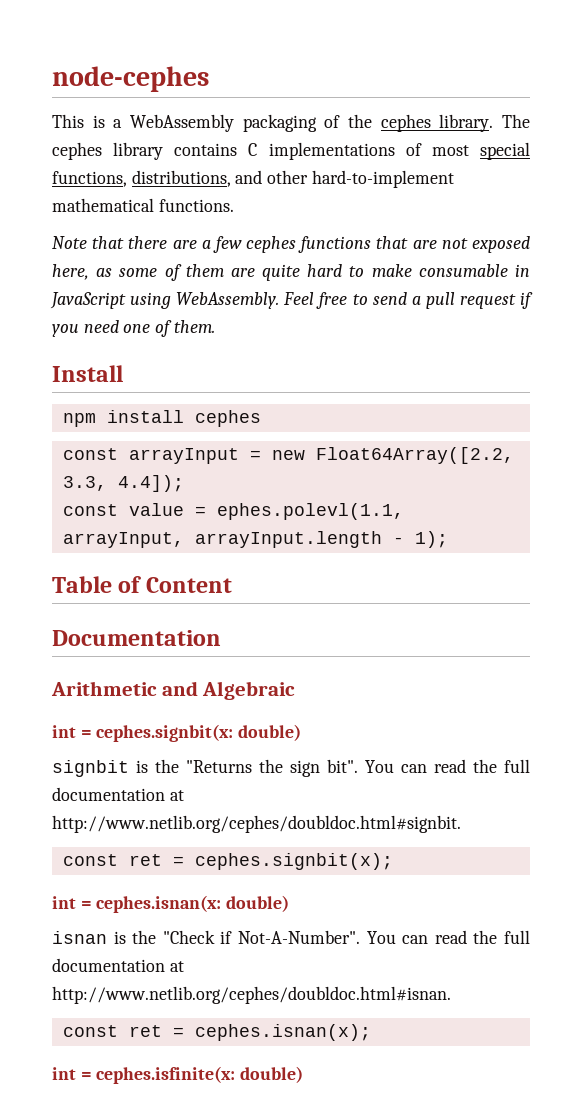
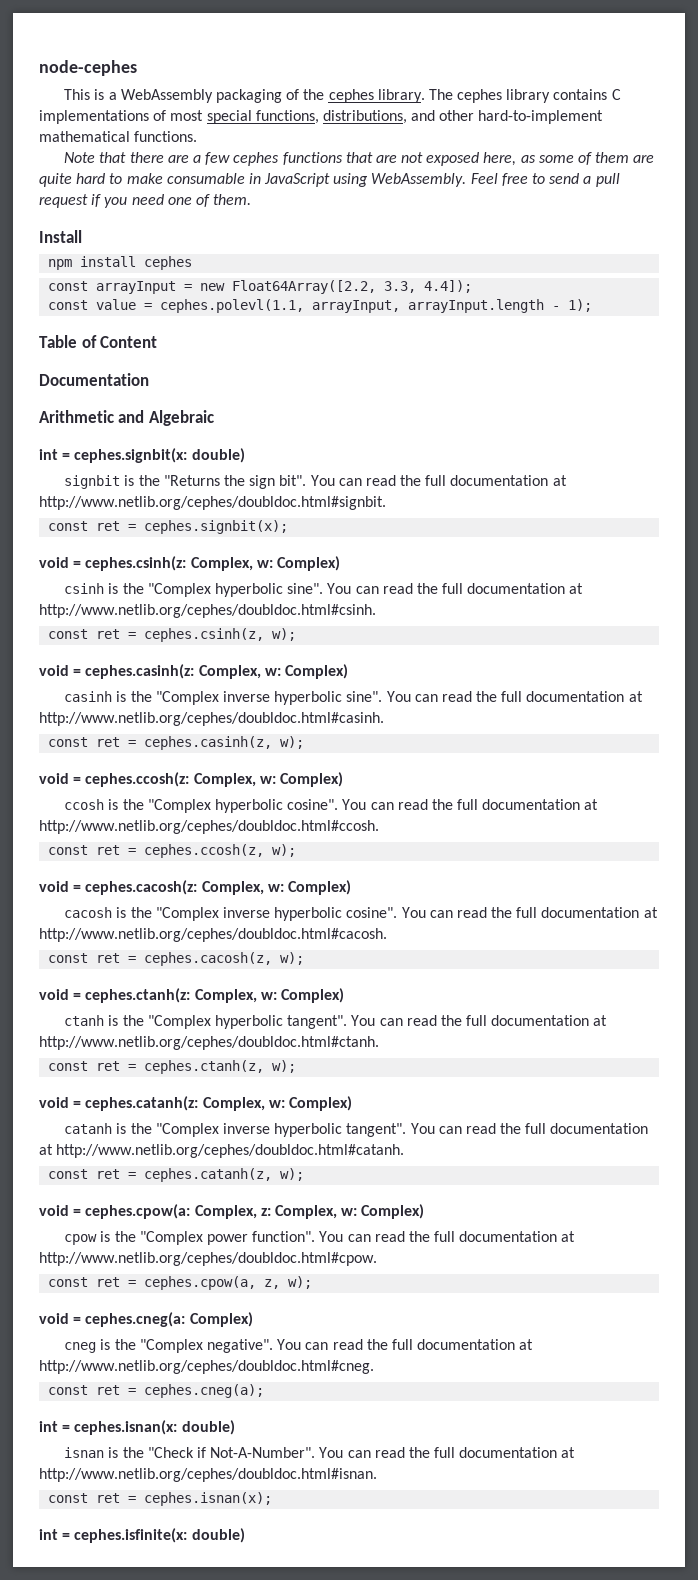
- const value = ephes.polevl(1.1, arrayInput, arrayInput.length - 1);
+ const value = cephes.polevl(1.1, arrayInput, arrayInput.length - 1);
+ void = cephes.csinh(z: Complex, w: Complex)
+ csinh is the "Complex hyperbolic sine". You can read the full documentation at http://www.netlib.org/cephes/doubldoc.html#csinh.
+ const ret = cephes.csinh(z, w);
+ void = cephes.casinh(z: Complex, w: Complex)
+ casinh is the "Complex inverse hyperbolic sine". You can read the full documentation at http://www.netlib.org/cephes/doubldoc.html#casinh.
+ const ret = cephes.casinh(z, w);
+ void = cephes.ccosh(z: Complex, w: Complex)
+ ccosh is the "Complex hyperbolic cosine". You can read the full documentation at http://www.netlib.org/cephes/doubldoc.html#ccosh.
+ const ret = cephes.ccosh(z, w);
+ void = cephes.cacosh(z: Complex, w: Complex)
+ cacosh is the "Complex inverse hyperbolic cosine". You can read the full documentation at http://www.netlib.org/cephes/doubldoc.html#cacosh.
+ const ret = cephes.cacosh(z, w);
+ void = cephes.ctanh(z: Complex, w: Complex)
+ ctanh is the "Complex hyperbolic tangent". You can read the full documentation at http://www.netlib.org/cephes/doubldoc.html#ctanh.
+ const ret = cephes.ctanh(z, w);
+ void = cephes.catanh(z: Complex, w: Complex)
+ catanh is the "Complex inverse hyperbolic tangent". You can read the full documentation at http://www.netlib.org/cephes/doubldoc.html#catanh.
+ const ret = cephes.catanh(z, w);
+ void = cephes.cpow(a: Complex, z: Complex, w: Complex)
+ cpow is the "Complex power function". You can read the full documentation at http://www.netlib.org/cephes/doubldoc.html#cpow.
+ const ret = cephes.cpow(a, z, w);
+ void = cephes.cneg(a: Complex)
+ cneg is the "Complex negative". You can read the full documentation at http://www.netlib.org/cephes/doubldoc.html#cneg.
+ const ret = cephes.cneg(a);

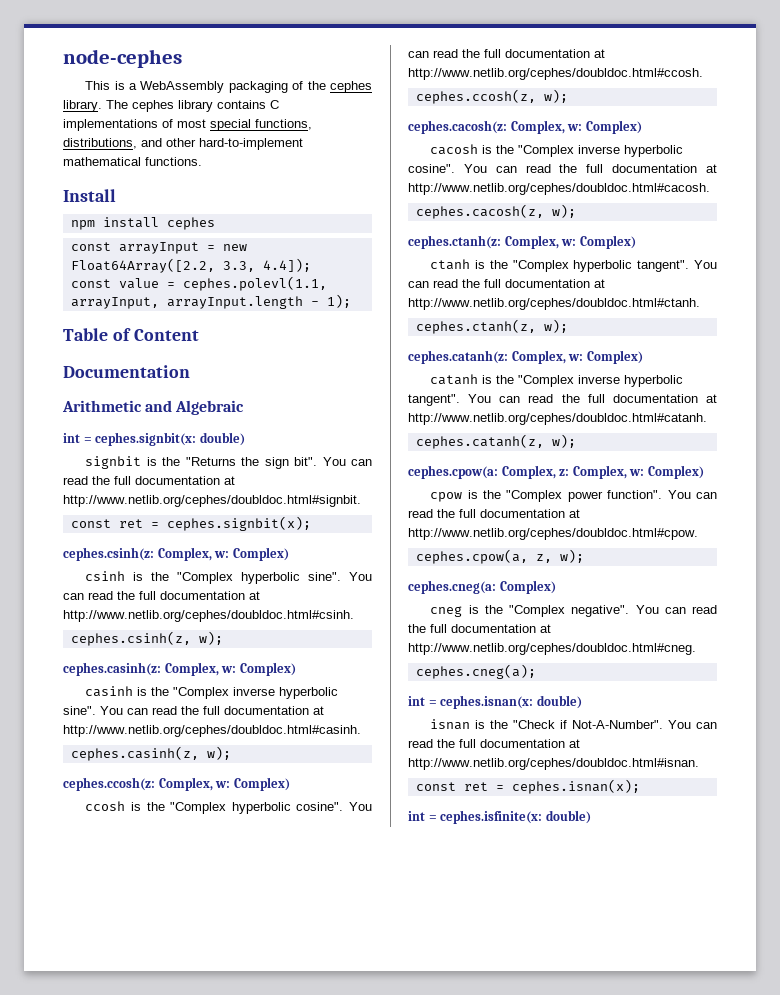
- Note that there are a few cephes functions that are not exposed here, as some of them are quite hard to make consumable in JavaScript using WebAssembly. Feel free to send a pull request if you need one of them.
- void = cephes.csinh(z: Complex, w: Complex)
+ cephes.csinh(z: Complex, w: Complex)
- const ret = cephes.csinh(z, w);
+ cephes.csinh(z, w);
- void = cephes.casinh(z: Complex, w: Complex)
+ cephes.casinh(z: Complex, w: Complex)
- const ret = cephes.casinh(z, w);
+ cephes.casinh(z, w);
- void = cephes.ccosh(z: Complex, w: Complex)
+ cephes.ccosh(z: Complex, w: Complex)
- const ret = cephes.ccosh(z, w);
+ cephes.ccosh(z, w);
- void = cephes.cacosh(z: Complex, w: Complex)
+ cephes.cacosh(z: Complex, w: Complex)
- const ret = cephes.cacosh(z, w);
+ cephes.cacosh(z, w);
- void = cephes.ctanh(z: Complex, w: Complex)
+ cephes.ctanh(z: Complex, w: Complex)
- const ret = cephes.ctanh(z, w);
+ cephes.ctanh(z, w);
- void = cephes.catanh(z: Complex, w: Complex)
+ cephes.catanh(z: Complex, w: Complex)
- const ret = cephes.catanh(z, w);
+ cephes.catanh(z, w);
- void = cephes.cpow(a: Complex, z: Complex, w: Complex)
+ cephes.cpow(a: Complex, z: Complex, w: Complex)
- const ret = cephes.cpow(a, z, w);
+ cephes.cpow(a, z, w);
- void = cephes.cneg(a: Complex)
+ cephes.cneg(a: Complex)
- const ret = cephes.cneg(a);
+ cephes.cneg(a);

